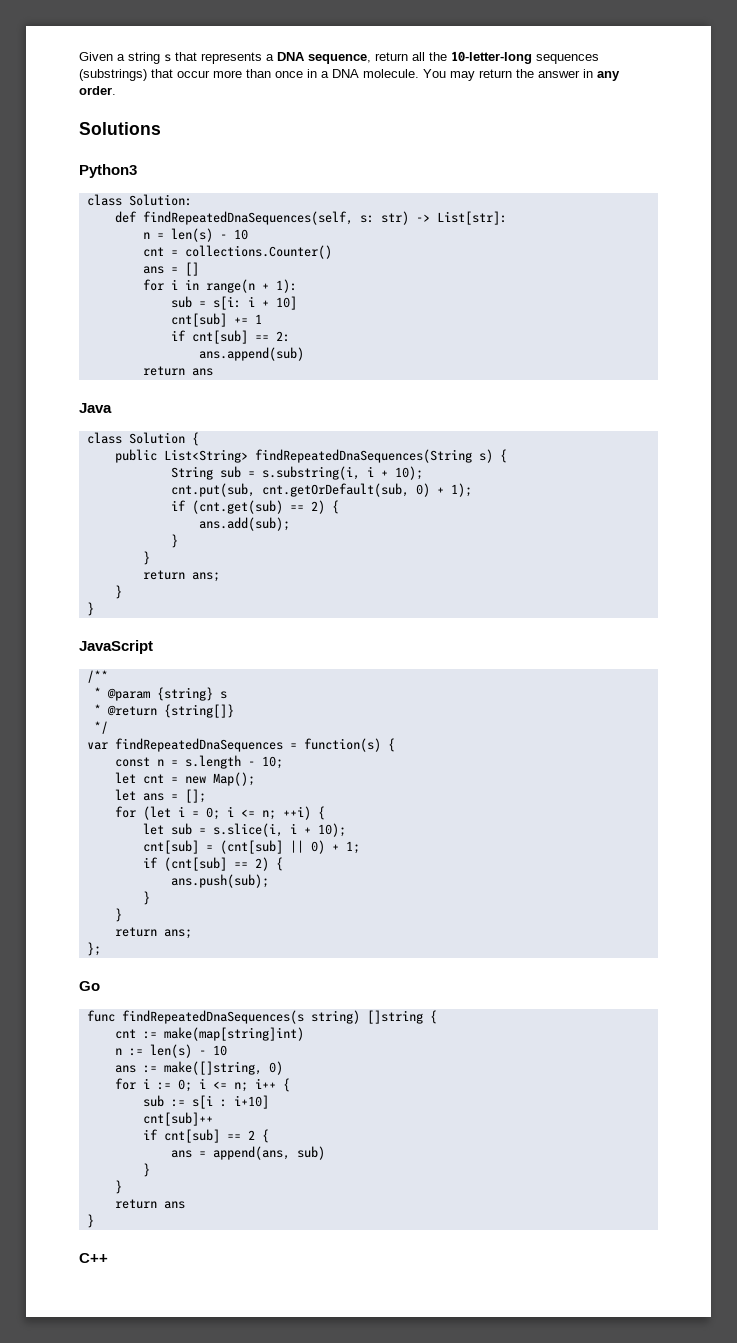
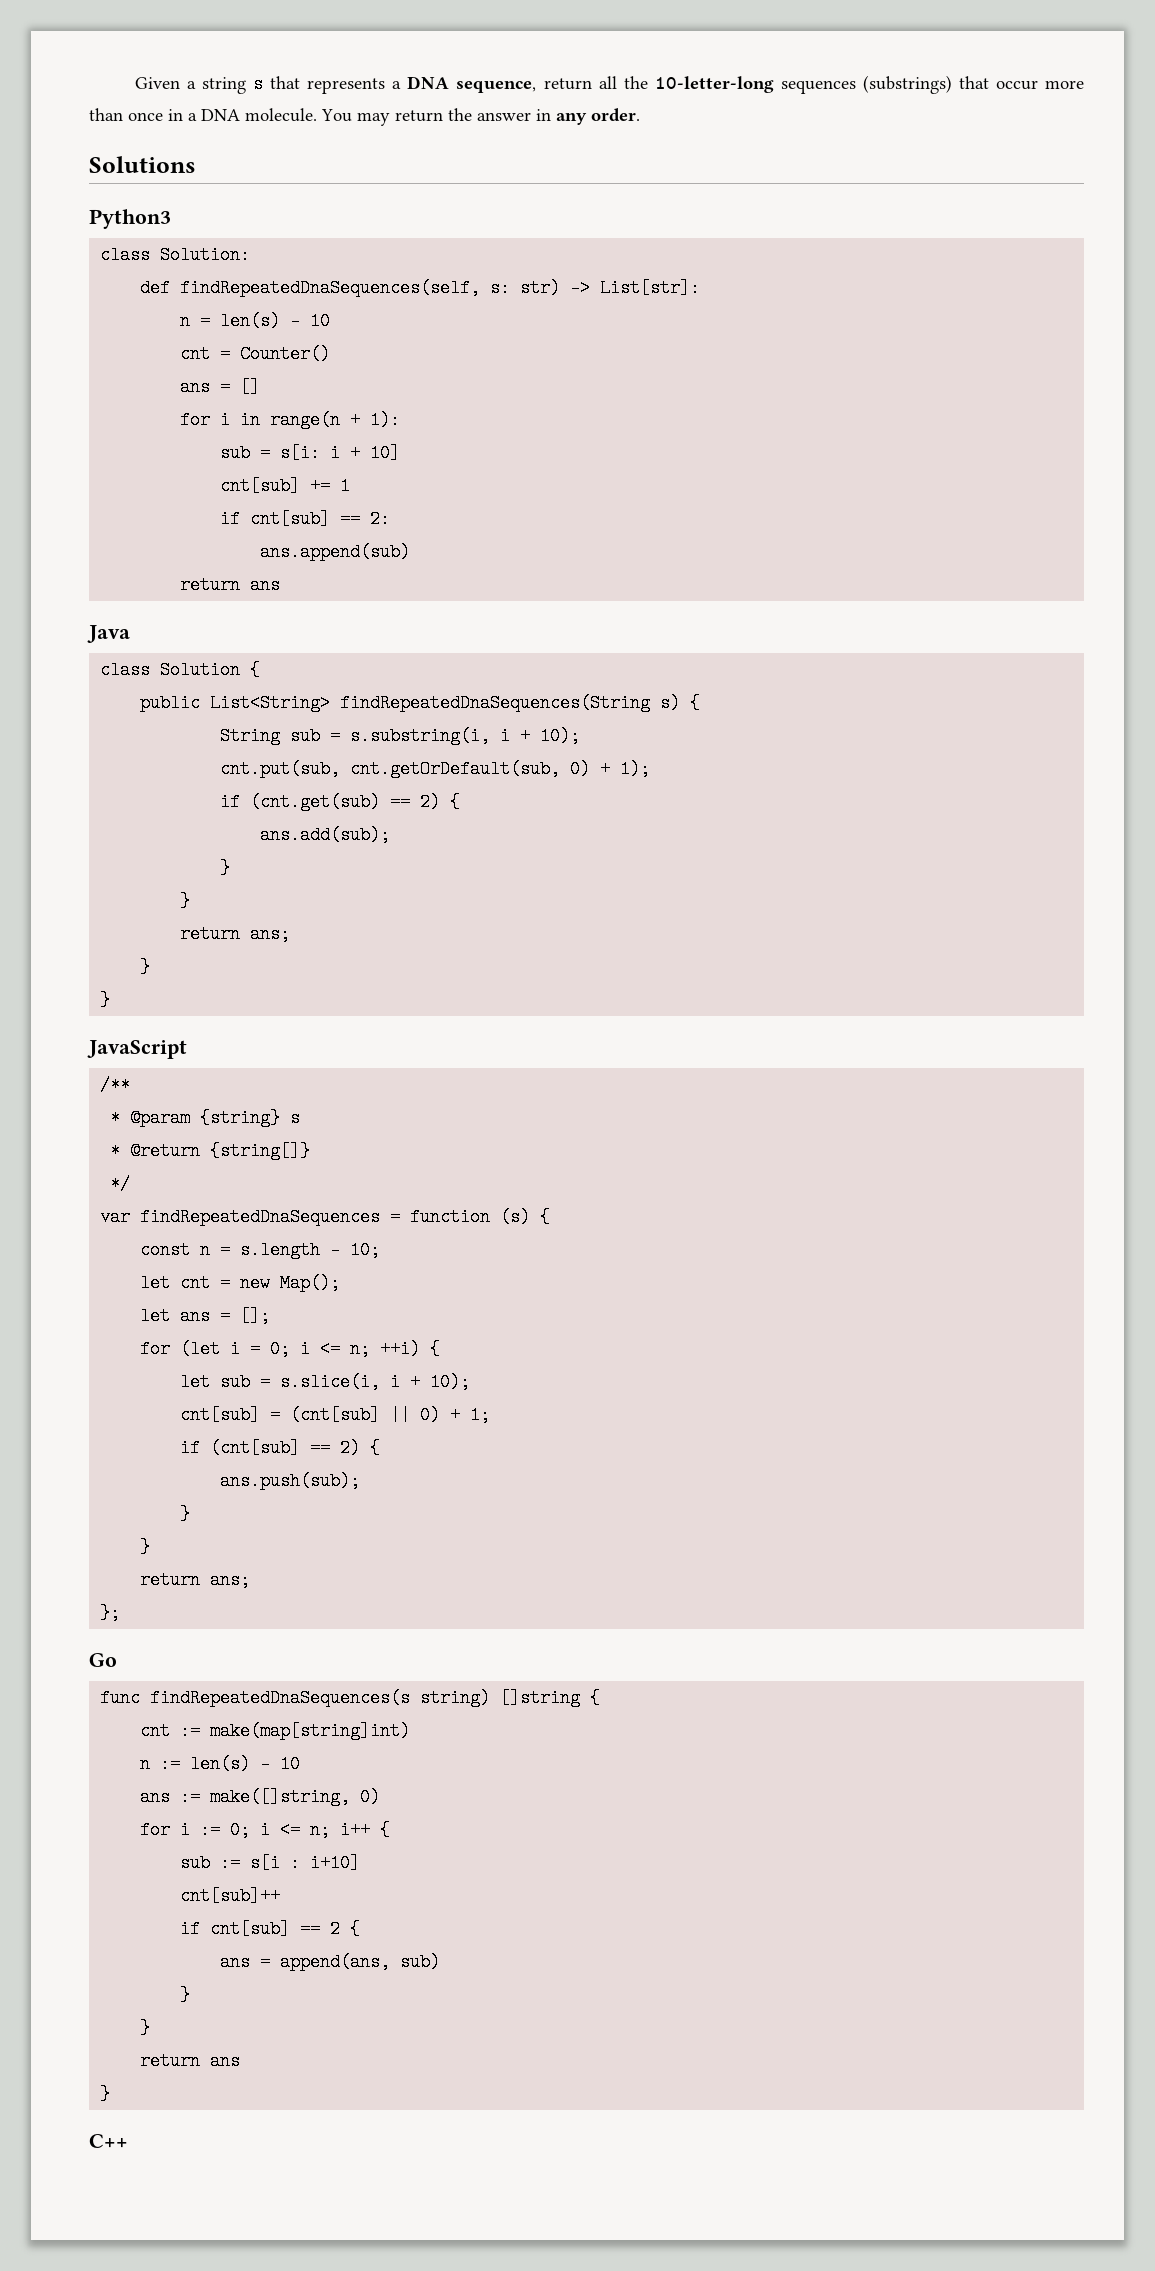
- cnt = collections.Counter()
+ cnt = Counter()
- var findRepeatedDnaSequences = function(s) {
+ var findRepeatedDnaSequences = function (s) {

